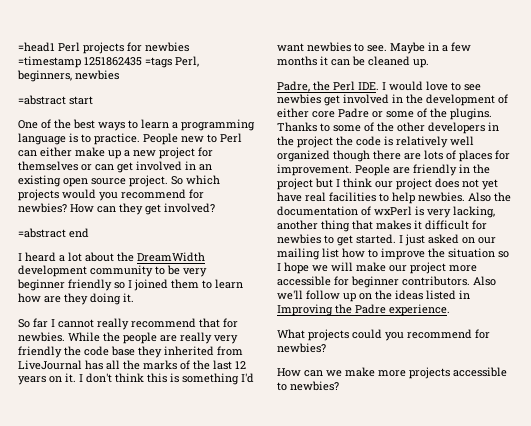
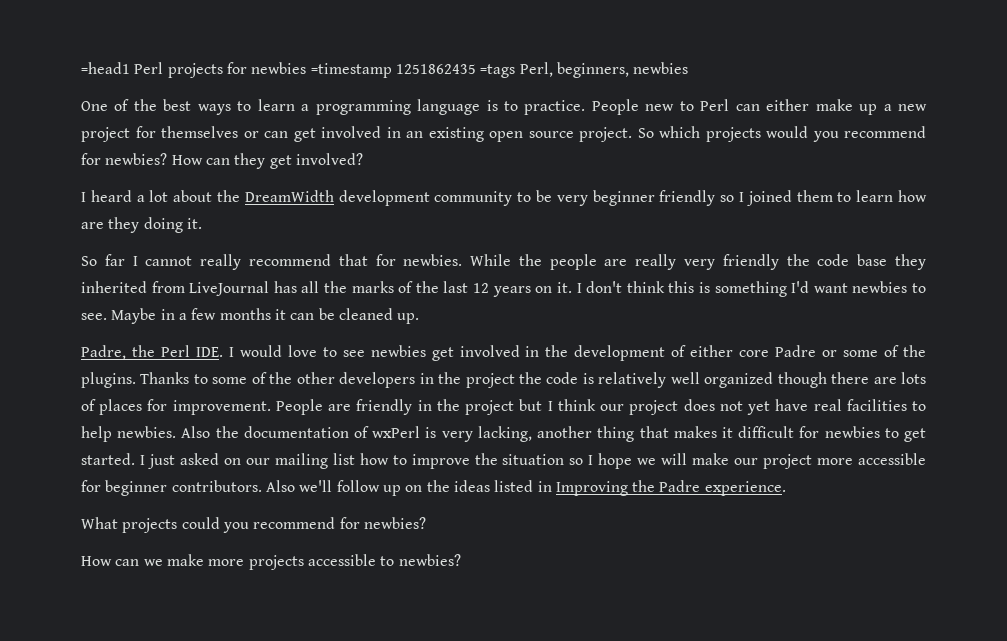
- =abstract start
- =abstract end

